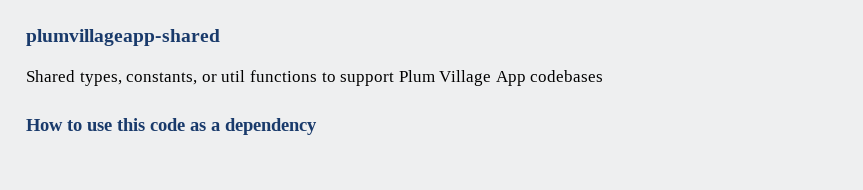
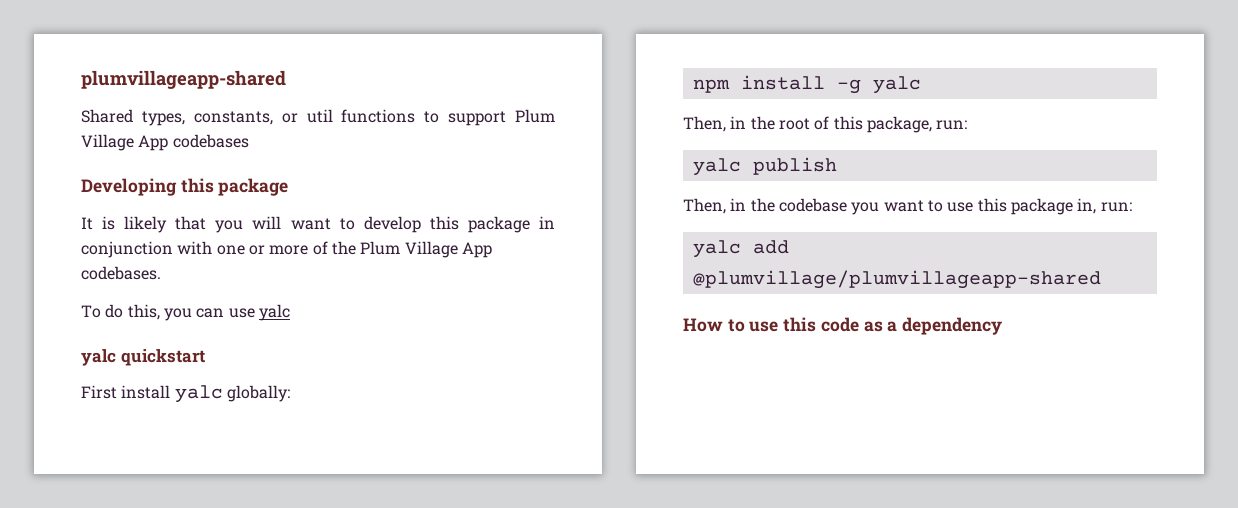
+ Developing this package
+ It is likely that you will want to develop this package in conjunction with one or more of the Plum Village App codebases.
+ To do this, you can use yalc
+ yalc quickstart
+ First install yalc globally:
+ npm install -g yalc
+ Then, in the root of this package, run:
+ yalc publish
+ Then, in the codebase you want to use this package in, run:
+ yalc add @plumvillage/plumvillageapp-shared

